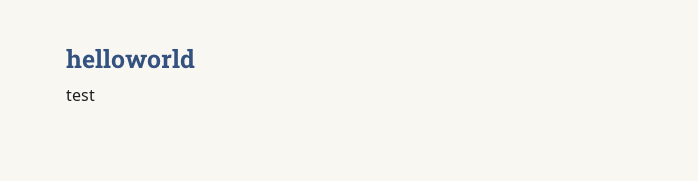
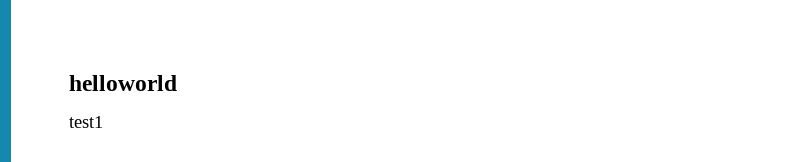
- test
+ test1

